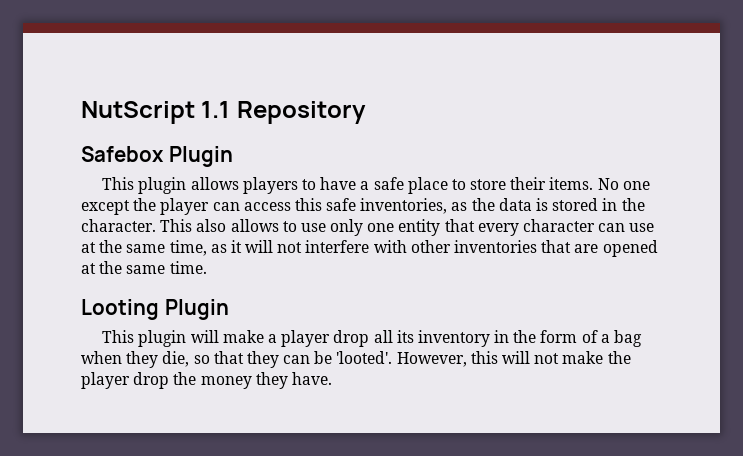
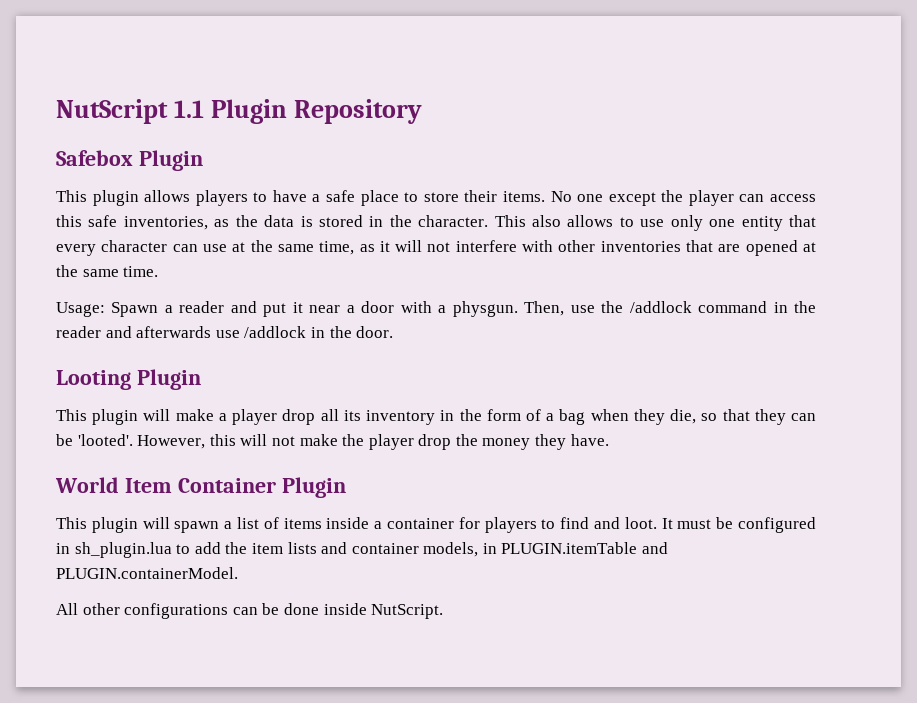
- NutScript 1.1 Repository
+ NutScript 1.1 Plugin Repository
+ Usage: Spawn a reader and put it near a door with a physgun. Then, use the /addlock command in the reader and afterwards use /addlock in the door.
+ World Item Container Plugin
+ This plugin will spawn a list of items inside a container for players to find and loot. It must be configured in sh_plugin.lua to add the item lists and container models, in PLUGIN.itemTable and PLUGIN.containerModel.
+ All other configurations can be done inside NutScript.

